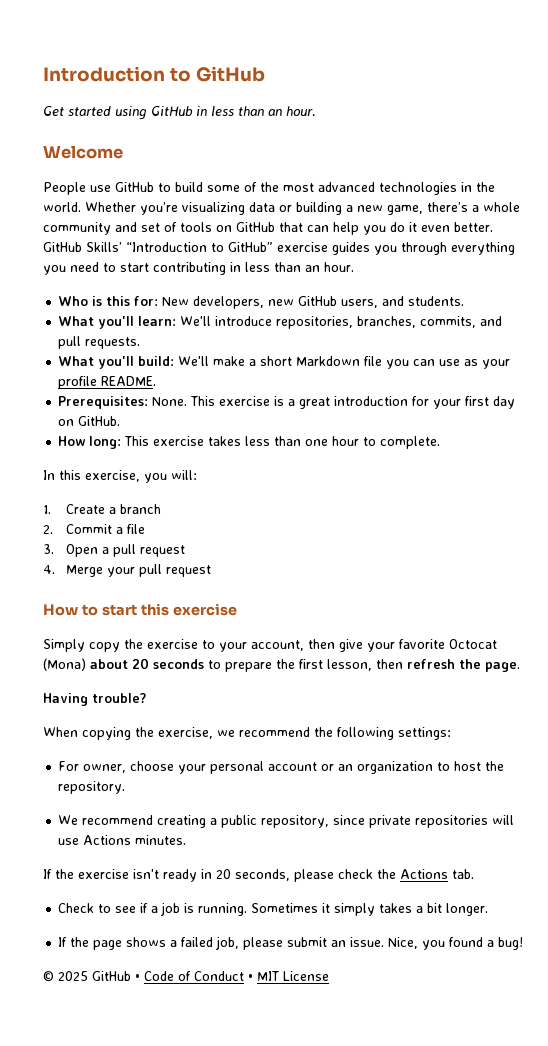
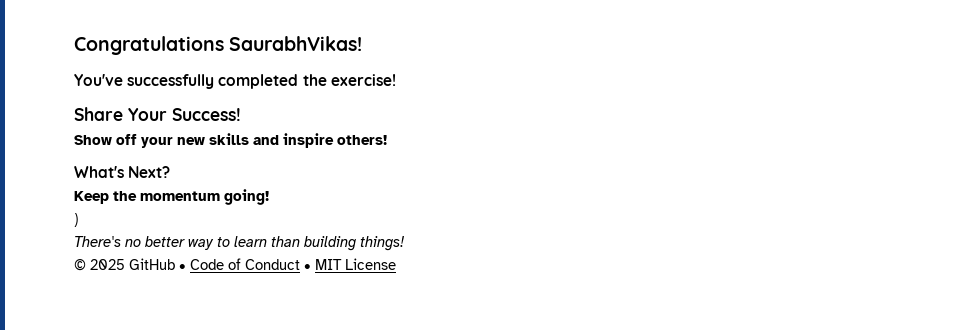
- Introduction to GitHub
- Get started using GitHub in less than an hour.
- Welcome
- People use GitHub to build some of the most advanced technologies in the world. Whether you’re visualizing data or building a new game, there’s a whole community and set of tools on GitHub that can help you do it even better. GitHub Skills’ “Introduction to GitHub” exercise guides you through everything you need to start contributing in less than an hour.
- Who is this for: New developers, new GitHub users, and students.
- What you'll learn: We'll introduce repositories, branches, commits, and pull requests.
- What you'll build: We'll make a short Markdown file you can use as your profile README.
- Prerequisites: None. This exercise is a great introduction for your first day on GitHub.
- How long: This exercise takes less than one hour to complete.
- In this exercise, you will:
- 1. Create a branch
- 2. Commit a file
- 3. Open a pull request
- 4. Merge your pull request
- How to start this exercise
- Simply copy the exercise to your account, then give your favorite Octocat (Mona) about 20 seconds to prepare the first lesson, then refresh the page.
- Having trouble?
- When copying the exercise, we recommend the following settings:
- For owner, choose your personal account or an organization to host the repository.
- We recommend creating a public repository, since private repositories will use Actions minutes.
- If the exercise isn't ready in 20 seconds, please check the Actions tab.
- Check to see if a job is running. Sometimes it simply takes a bit longer.
- If the page shows a failed job, please submit an issue. Nice, you found a bug!
+ Congratulations SaurabhVikas!
+ You've successfully completed the exercise!
+ Share Your Success!
+ Show off your new skills and inspire others!
+ What's Next?
+ Keep the momentum going!
+ )
+ There's no better way to learn than building things!

